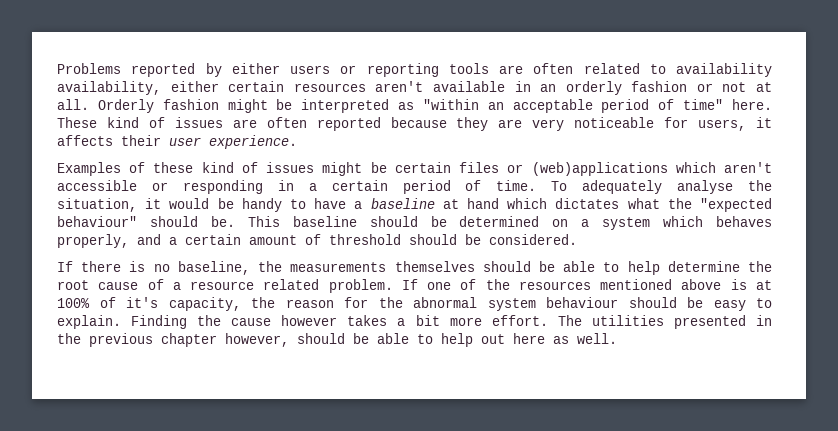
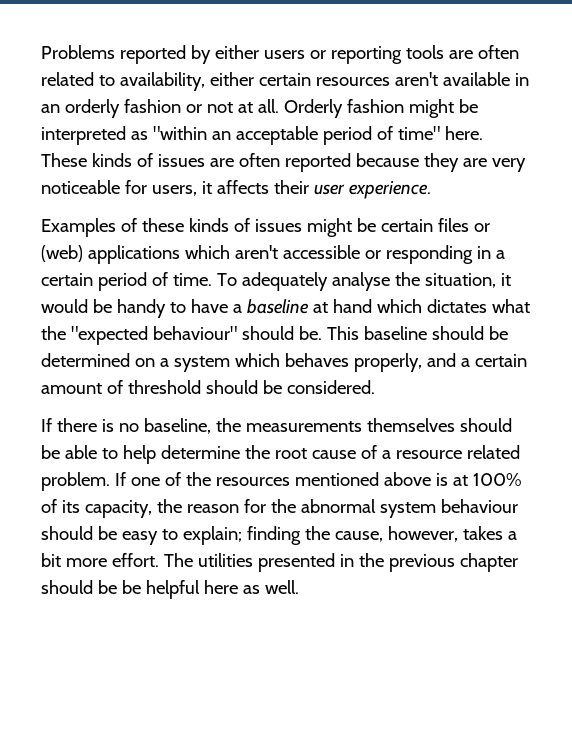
- Problems reported by either users or reporting tools are often related to availability availability, either certain resources aren't available in an orderly fashion or not at all.
+ Problems reported by either users or reporting tools are often related to availability, either certain resources aren't available in an orderly fashion or not at all.
- These kind of issues are often reported because they are very noticeable for users, it affects their user experience.
+ These kinds of issues are often reported because they are very noticeable for users, it affects their user experience.
- Examples of these kind of issues might be certain files or (web)applications which aren't accessible or responding in a certain period of time.
+ Examples of these kinds of issues might be certain files or (web) applications which aren't accessible or responding in a certain period of time.
- If one of the resources mentioned above is at 100% of it's capacity, the reason for the abnormal system behaviour should be easy to explain. Finding the cause however takes a bit more effort.
+ If one of the resources mentioned above is at 100% of its capacity, the reason for the abnormal system behaviour should be easy to explain; finding the cause, however, takes a bit more effort.
- The utilities presented in the previous chapter however, should be able to help out here as well.
+ The utilities presented in the previous chapter should be be helpful here as well.

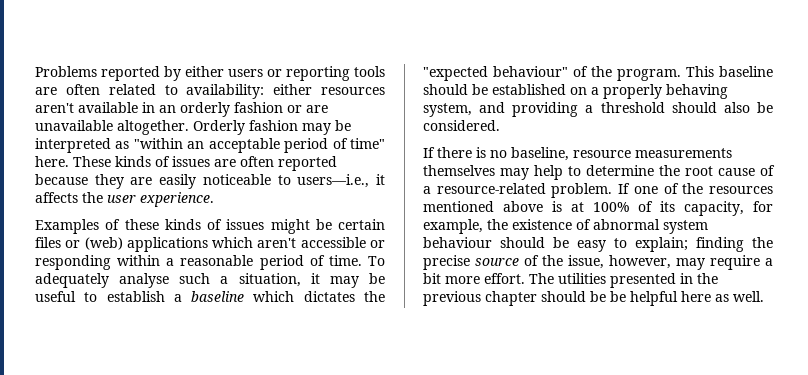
- Problems reported by either users or reporting tools are often related to availability, either certain resources aren't available in an orderly fashion or not at all.
+ Problems reported by either users or reporting tools are often related to availability: either resources aren't available in an orderly fashion or are unavailable altogether.
- Orderly fashion might be interpreted as "within an acceptable period of time" here.
+ Orderly fashion may be interpreted as "within an acceptable period of time" here.
- These kinds of issues are often reported because they are very noticeable for users, it affects their user experience.
+ These kinds of issues are often reported because they are easily noticeable to users—i.e., it affects the user experience.
- Examples of these kinds of issues might be certain files or (web) applications which aren't accessible or responding in a certain period of time.
+ Examples of these kinds of issues might be certain files or (web) applications which aren't accessible or responding within a reasonable period of time.
- To adequately analyse the situation, it would be handy to have a baseline at hand which dictates what the "expected behaviour" should be.
+ To adequately analyse such a situation, it may be useful to establish a baseline which dictates the "expected behaviour" of the program.
- This baseline should be determined on a system which behaves properly, and a certain amount of threshold should be considered.
+ This baseline should be established on a properly behaving system, and providing a threshold should also be considered.
- If there is no baseline, the measurements themselves should be able to help determine the root cause of a resource related problem.
+ If there is no baseline, resource measurements themselves may help to determine the root cause of a resource-related problem.
- If one of the resources mentioned above is at 100% of its capacity, the reason for the abnormal system behaviour should be easy to explain; finding the cause, however, takes a bit more effort.
+ If one of the resources mentioned above is at 100% of its capacity, for example, the existence of abnormal system behaviour should be easy to explain; finding the precise source of the issue, however, may require a bit more effort.

